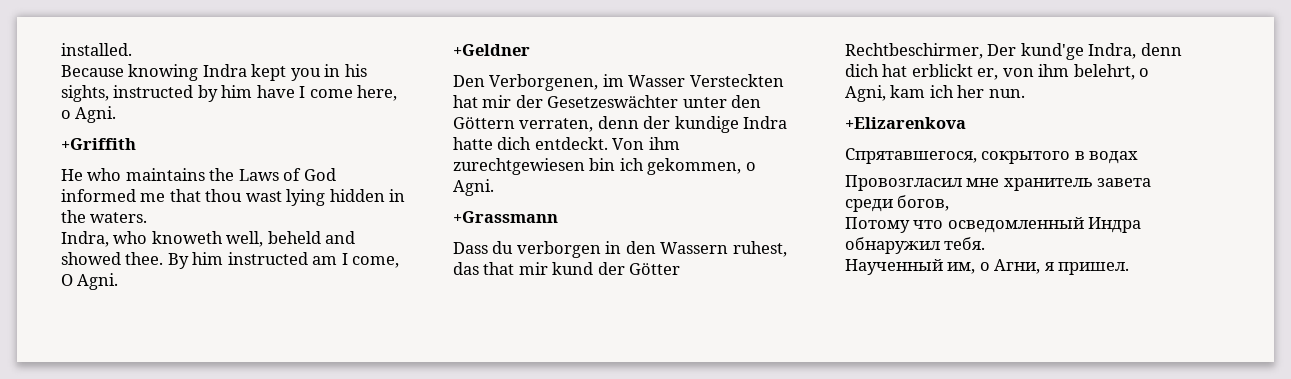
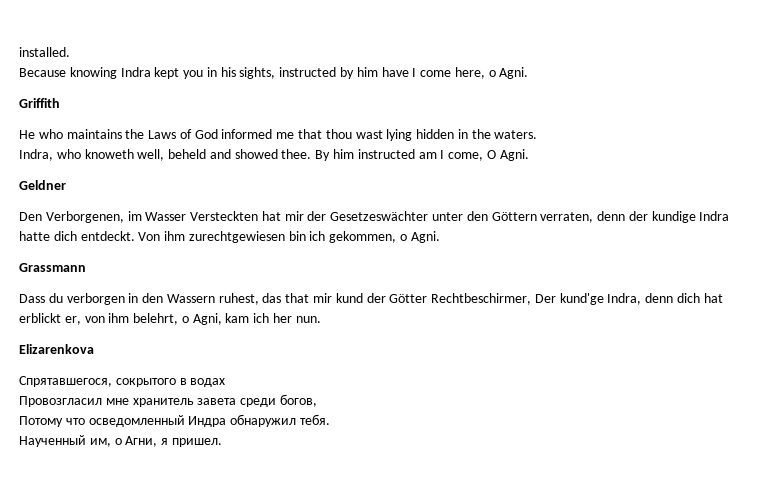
- +Griffith
+ Griffith
- +Geldner
+ Geldner
- +Grassmann
+ Grassmann
- +Elizarenkova
+ Elizarenkova

